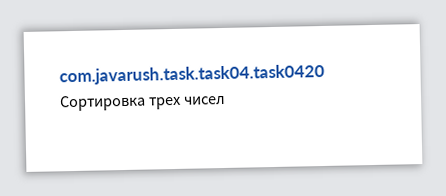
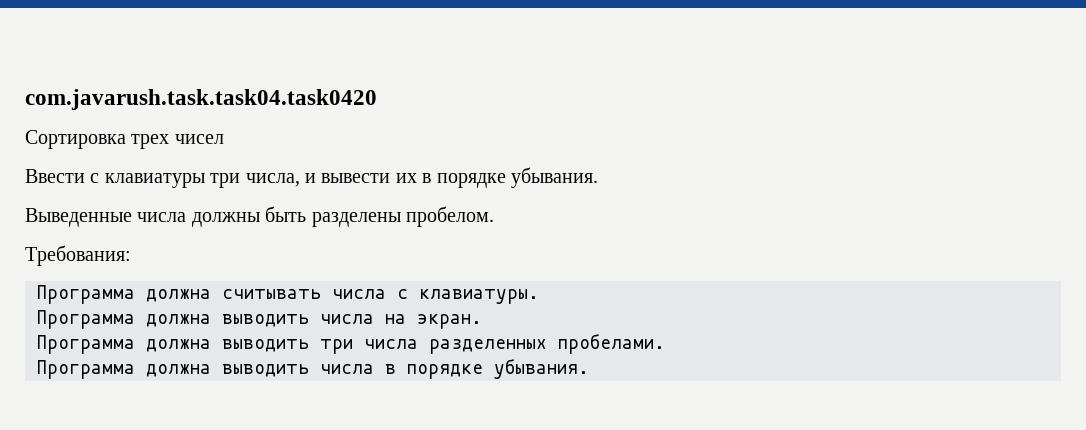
+ Ввести с клавиатуры три числа, и вывести их в порядке убывания.
+ Выведенные числа должны быть разделены пробелом.
+ Требования:
+ Программа должна считывать числа c клавиатуры.
+ Программа должна выводить числа на экран.
+ Программа должна выводить три числа разделенных пробелами.
+ Программа должна выводить числа в порядке убывания.

